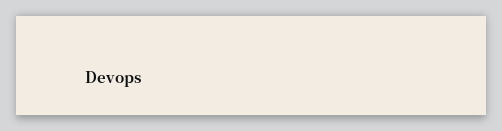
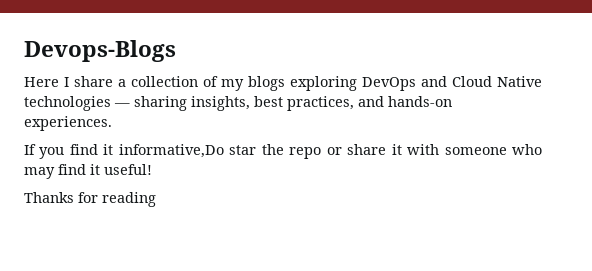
- Devops
+ Devops-Blogs
+ Here I share a collection of my blogs exploring DevOps and Cloud Native technologies — sharing insights, best practices, and hands-on experiences.
+ If you find it informative,Do star the repo or share it with someone who may find it useful!
+ Thanks for reading

